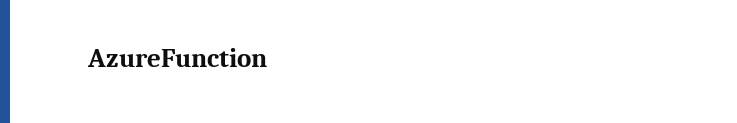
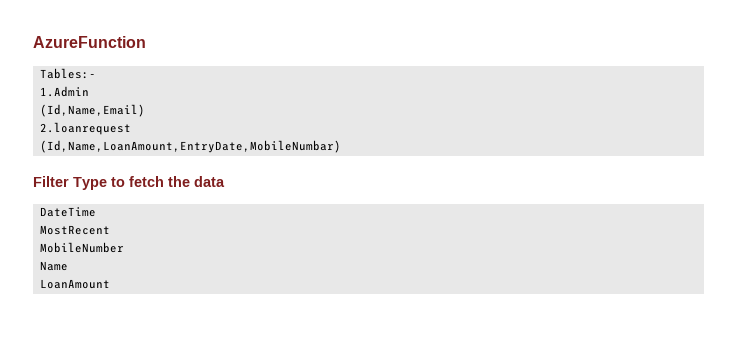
+ Tables:-
+ 1.Admin
+ (Id,Name,Email)
+ 2.loanrequest
+ (Id,Name,LoanAmount,EntryDate,MobileNumbar)
+ Filter Type to fetch the data
+ DateTime
+ MostRecent
+ MobileNumber
+ Name
+ LoanAmount

